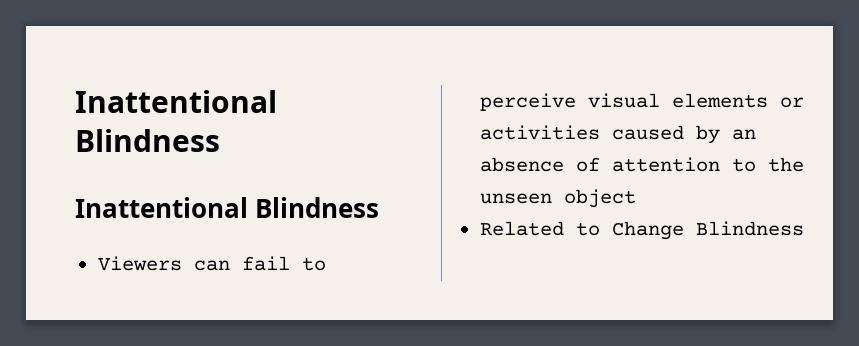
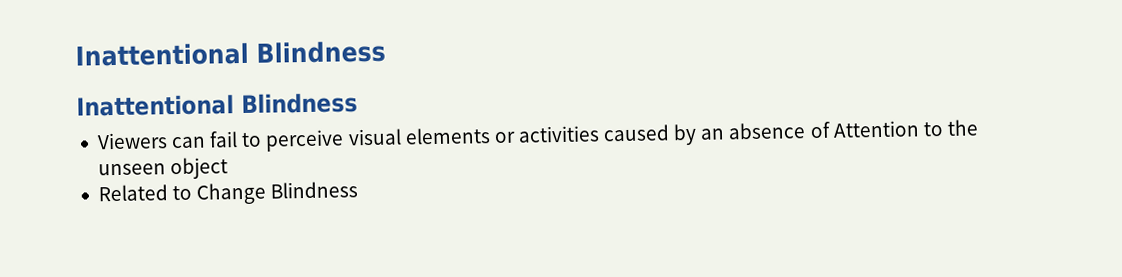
- Viewers can fail to perceive visual elements or activities caused by an absence of attention to the unseen object
+ Viewers can fail to perceive visual elements or activities caused by an absence of Attention to the unseen object

